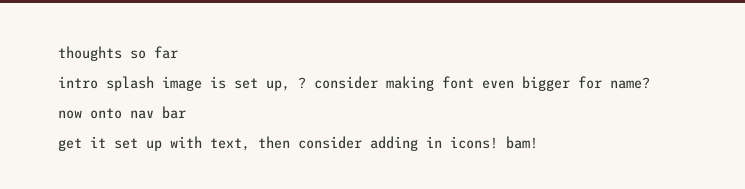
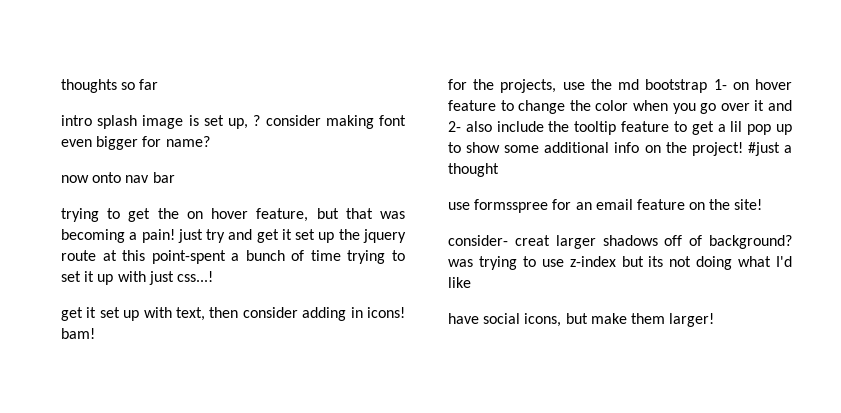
+ trying to get the on hover feature, but that was becoming a pain! just try and get it set up the jquery route at this point-spent a bunch of time trying to set it up with just css...!
+ for the projects, use the md bootstrap 1- on hover feature to change the color when you go over it and 2- also include the tooltip feature to get a lil pop up to show some additional info on the project! #just a thought
+ use formsspree for an email feature on the site!
+ consider- creat larger shadows off of background? was trying to use z-index but its not doing what I'd like
+ have social icons, but make them larger!

